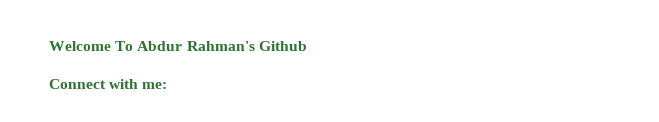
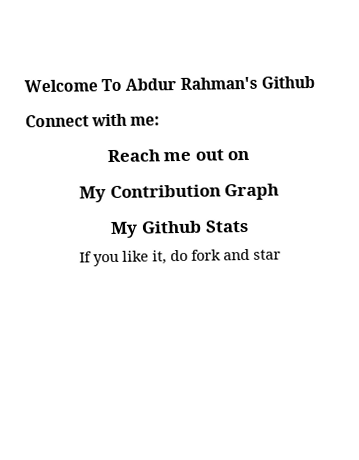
+ Reach me out on
+ My Contribution Graph
+ My Github Stats
+ If you like it, do fork and star

